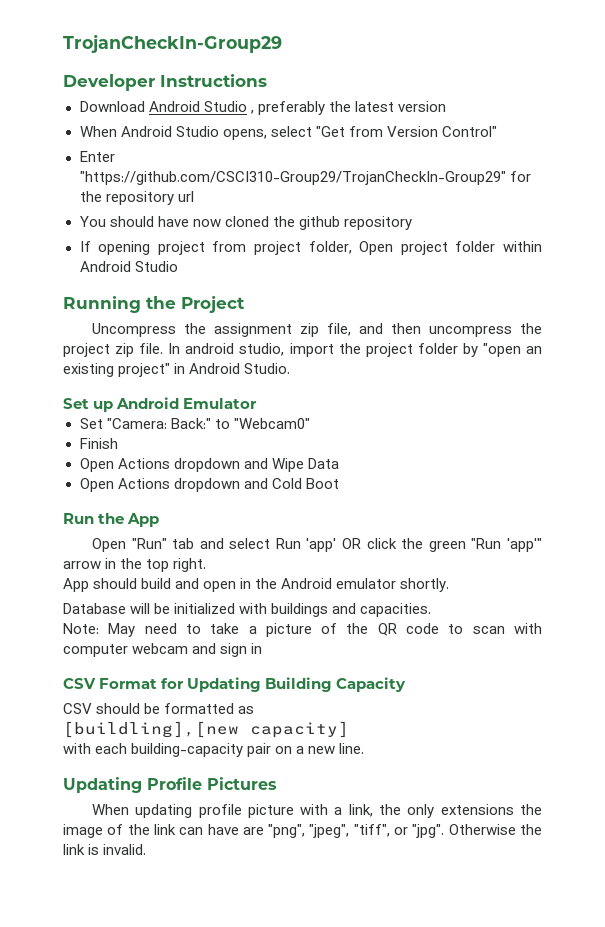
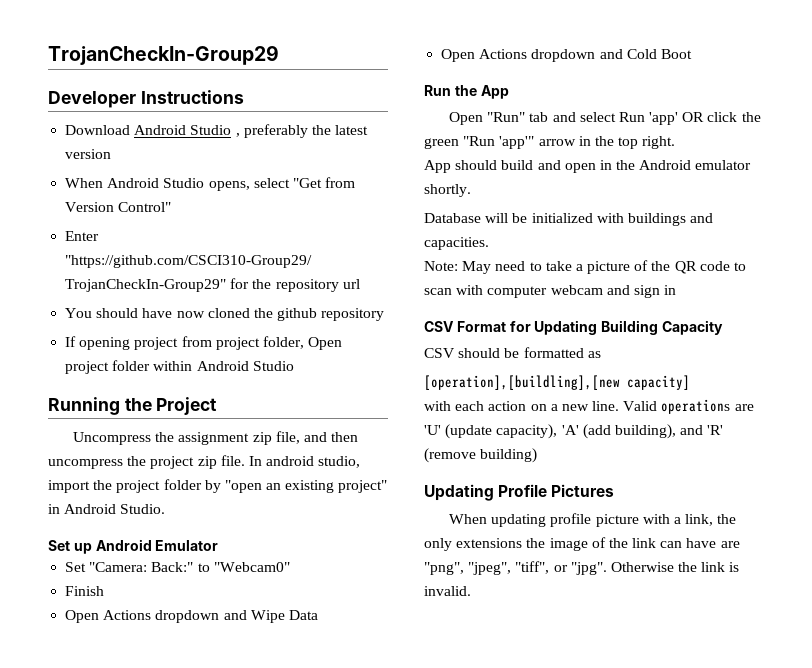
- [buildling],[new capacity]
+ [operation],[buildling],[new capacity]
- with each building-capacity pair on a new line.
+ with each action on a new line. Valid operations are 'U' (update capacity), 'A' (add building), and 'R' (remove building)

